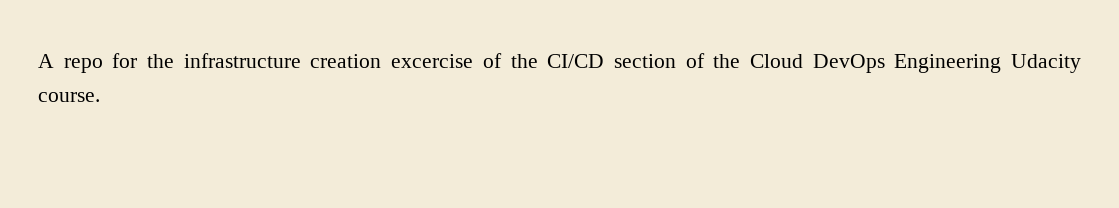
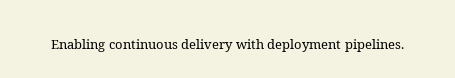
- A repo for the infrastructure creation excercise of the CI/CD section of the Cloud DevOps Engineering Udacity course.
+ Enabling continuous delivery with deployment pipelines.

